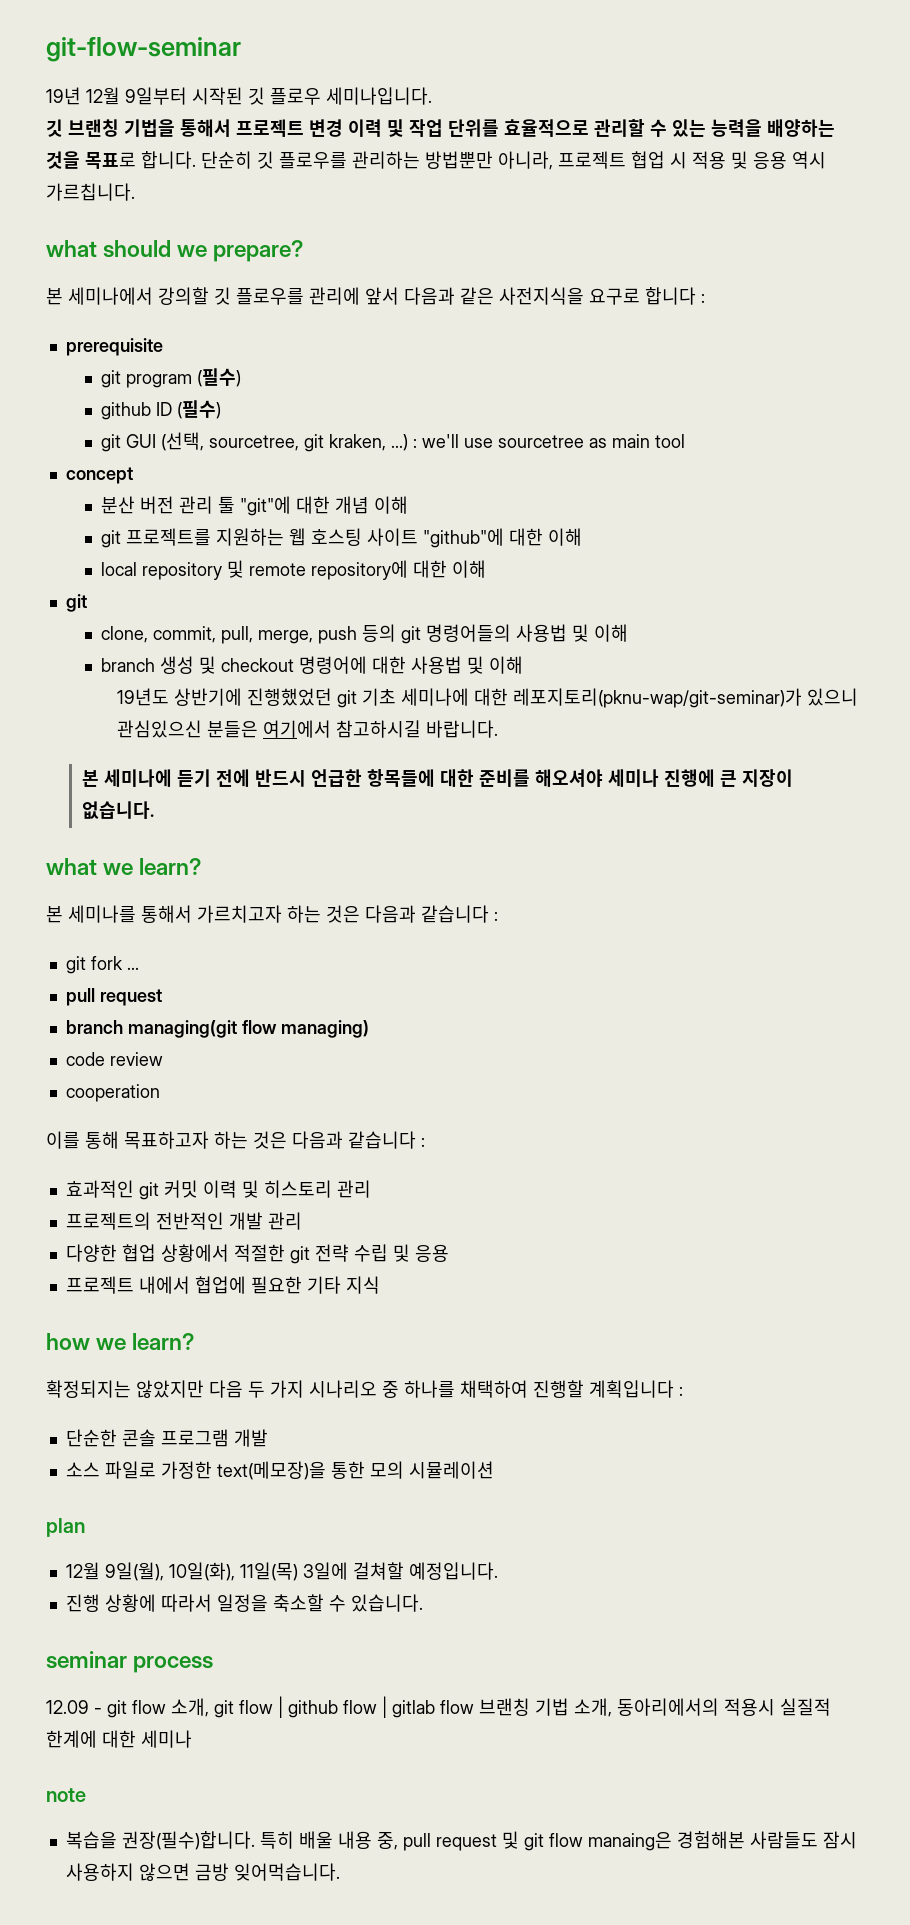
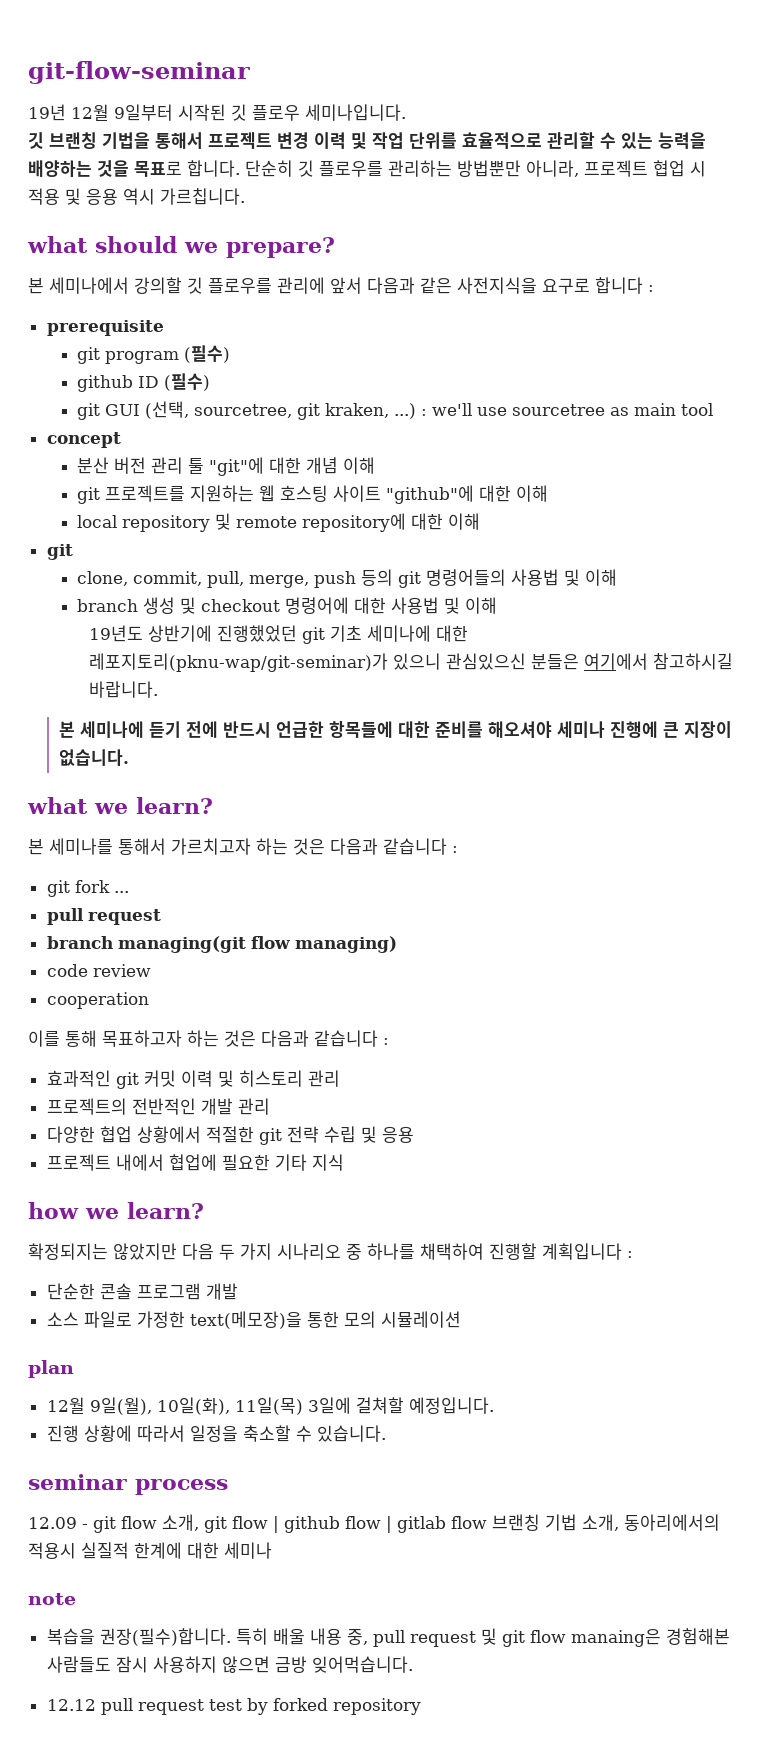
+ 12.12 pull request test by forked repository

